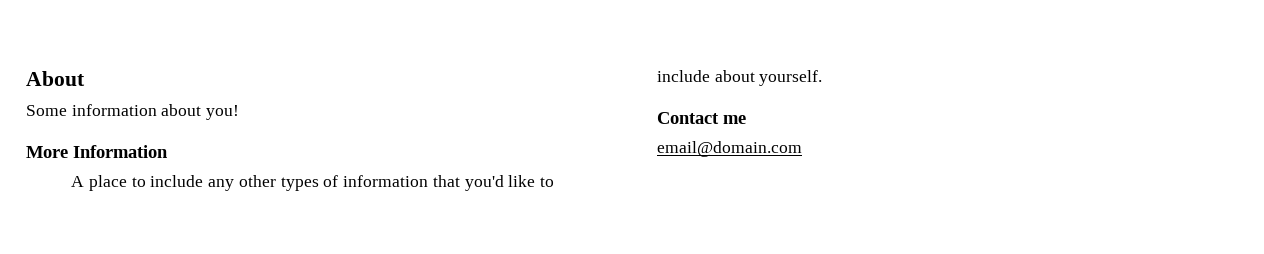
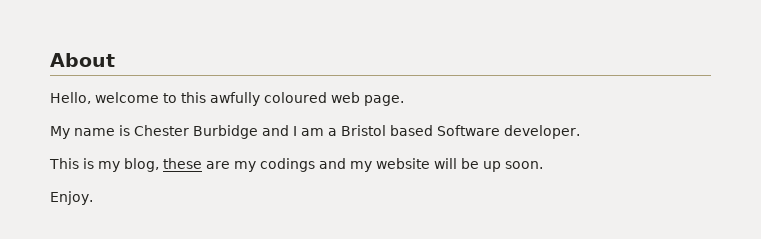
- Some information about you!
- More Information
- A place to include any other types of information that you'd like to include about yourself.
- Contact me
- email@domain.com
+ Hello, welcome to this awfully coloured web page.
+ My name is Chester Burbidge and I am a Bristol based Software developer.
+ This is my blog, these are my codings and my website will be up soon.
+ Enjoy.

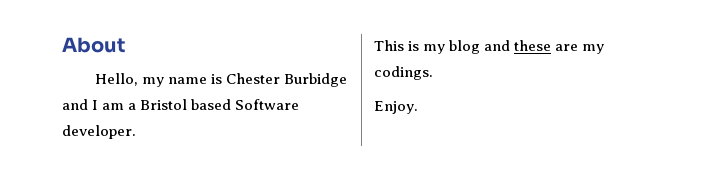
- Hello, welcome to this awfully coloured web page.
- My name is Chester Burbidge and I am a Bristol based Software developer.
+ Hello, my name is Chester Burbidge and I am a Bristol based Software developer.
- This is my blog, these are my codings and my website will be up soon.
+ This is my blog and these are my codings.

